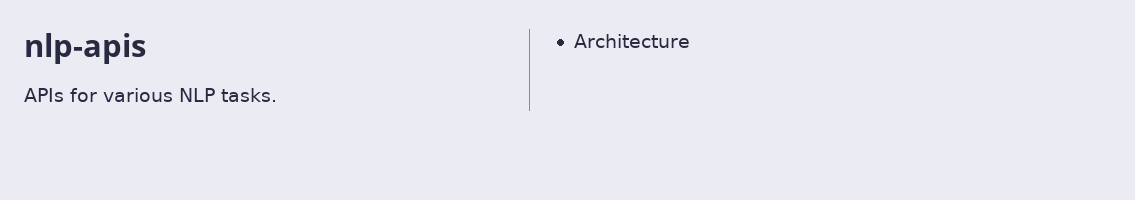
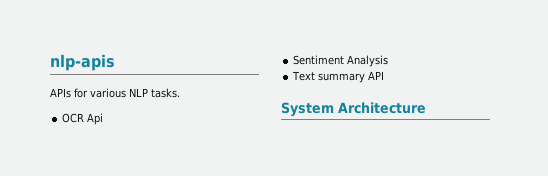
- Architecture
+ OCR Api
+ Sentiment Analysis
+ Text summary API
+ System Architecture

